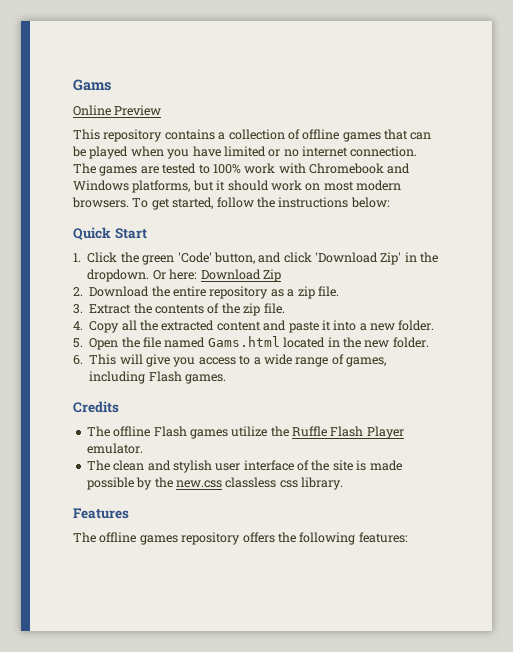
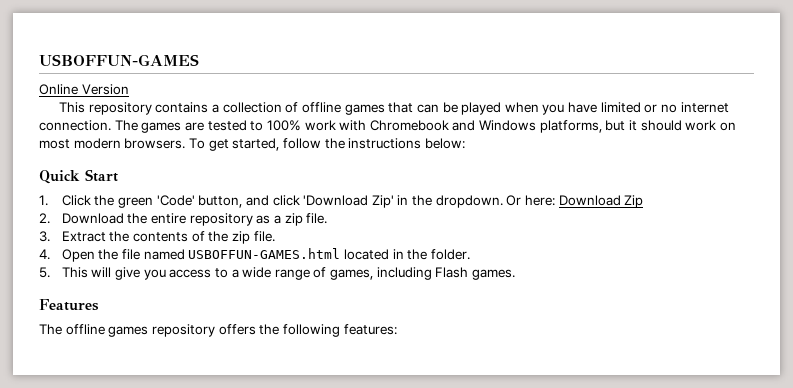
- Gams
+ USBOFFUN-GAMES
- Online Preview
+ Online Version
- 4. Copy all the extracted content and paste it into a new folder.
- 5. Open the file named Gams.html located in the new folder.
- 6. This will give you access to a wide range of games, including Flash games.
+ 4. Open the file named USBOFFUN-GAMES.html located in the folder.
+ 5. This will give you access to a wide range of games, including Flash games.
- Credits
- The offline Flash games utilize the Ruffle Flash Player emulator.
- The clean and stylish user interface of the site is made possible by the new.css classless css library.

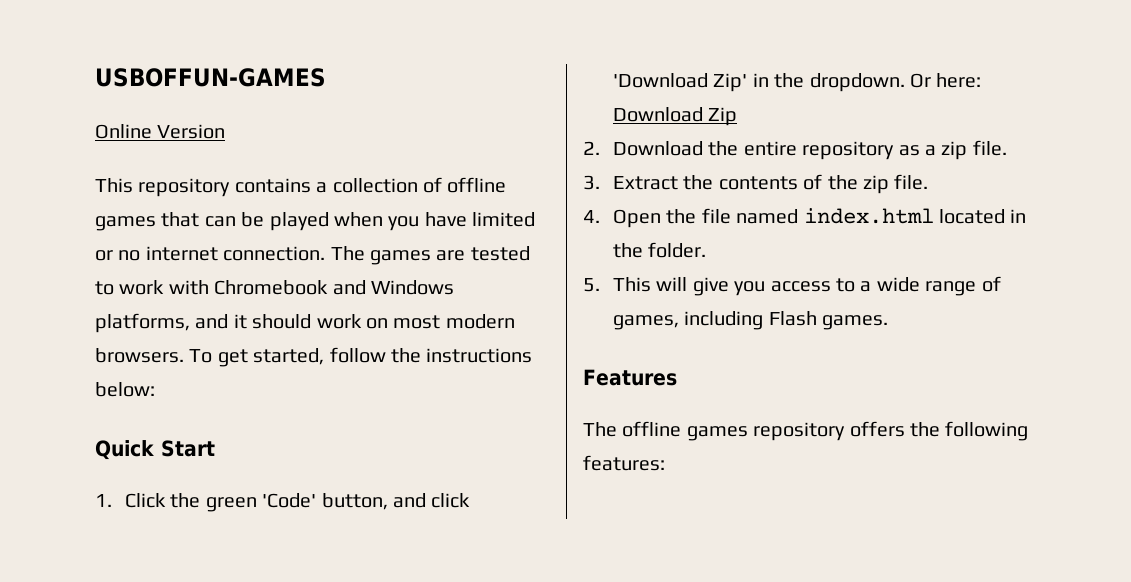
- The games are tested to 100% work with Chromebook and Windows platforms, but it should work on most modern browsers.
+ The games are tested to work with Chromebook and Windows platforms, and it should work on most modern browsers.
- 4. Open the file named USBOFFUN-GAMES.html located in the folder.
+ 4. Open the file named index.html located in the folder.

